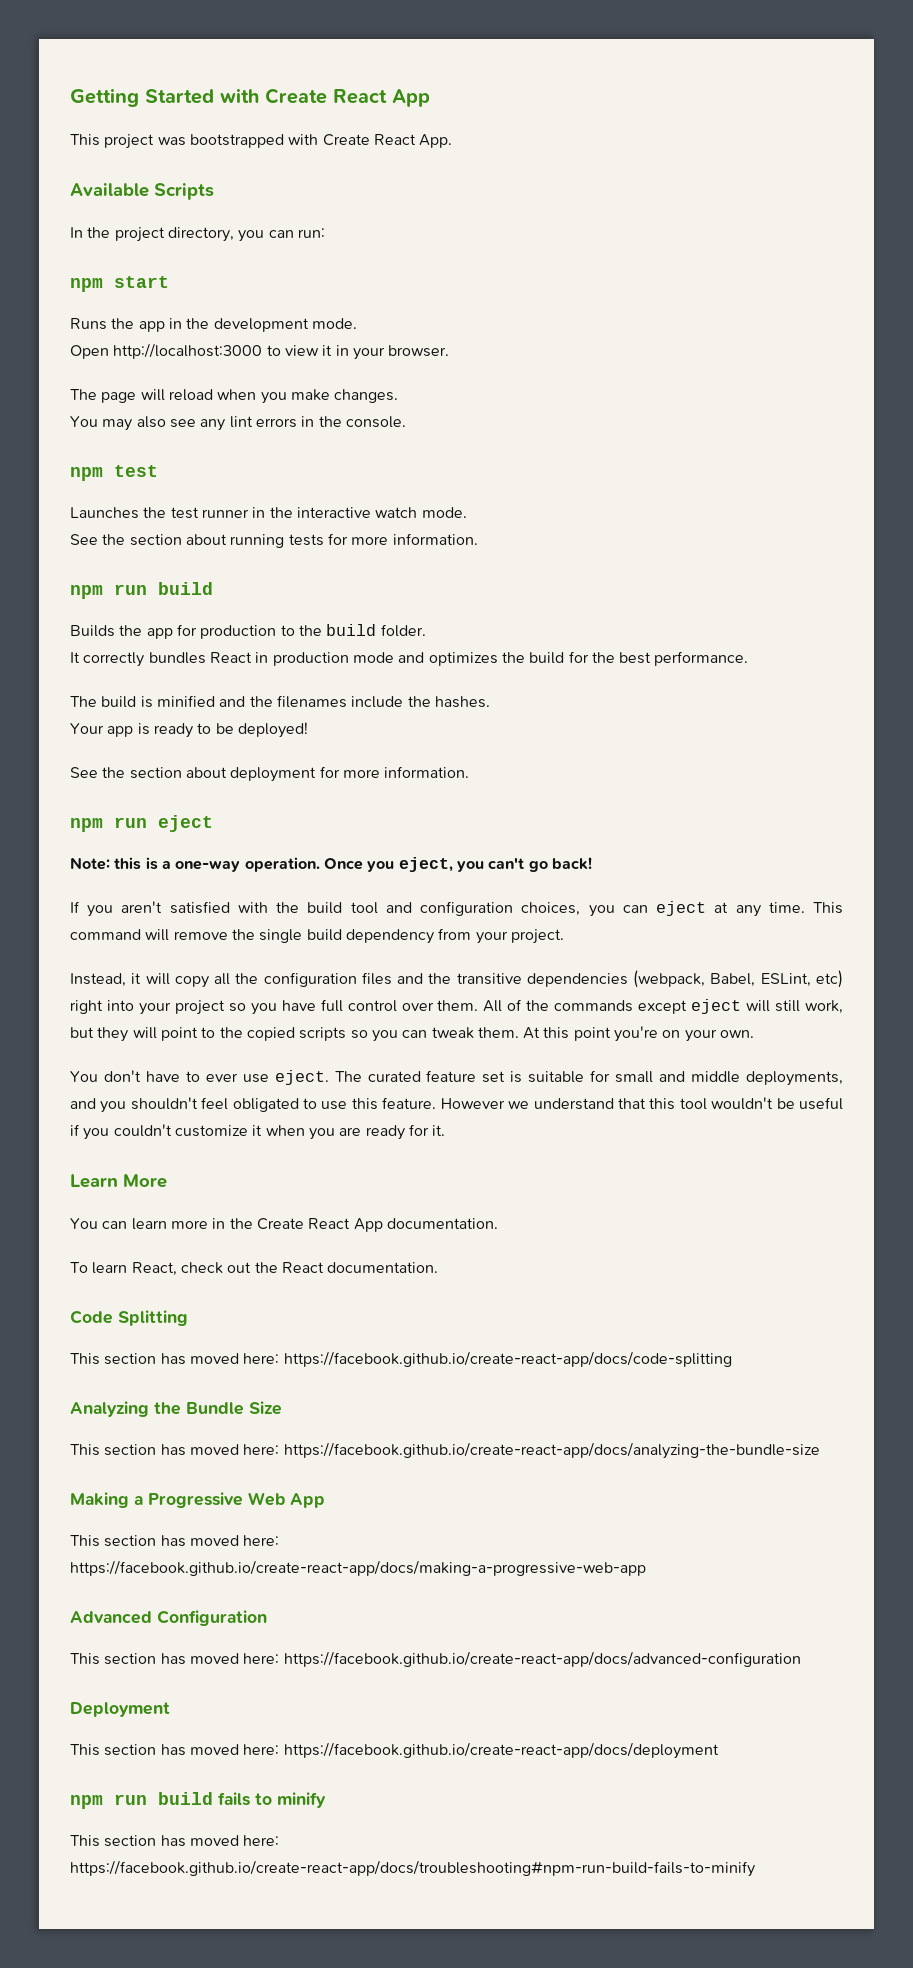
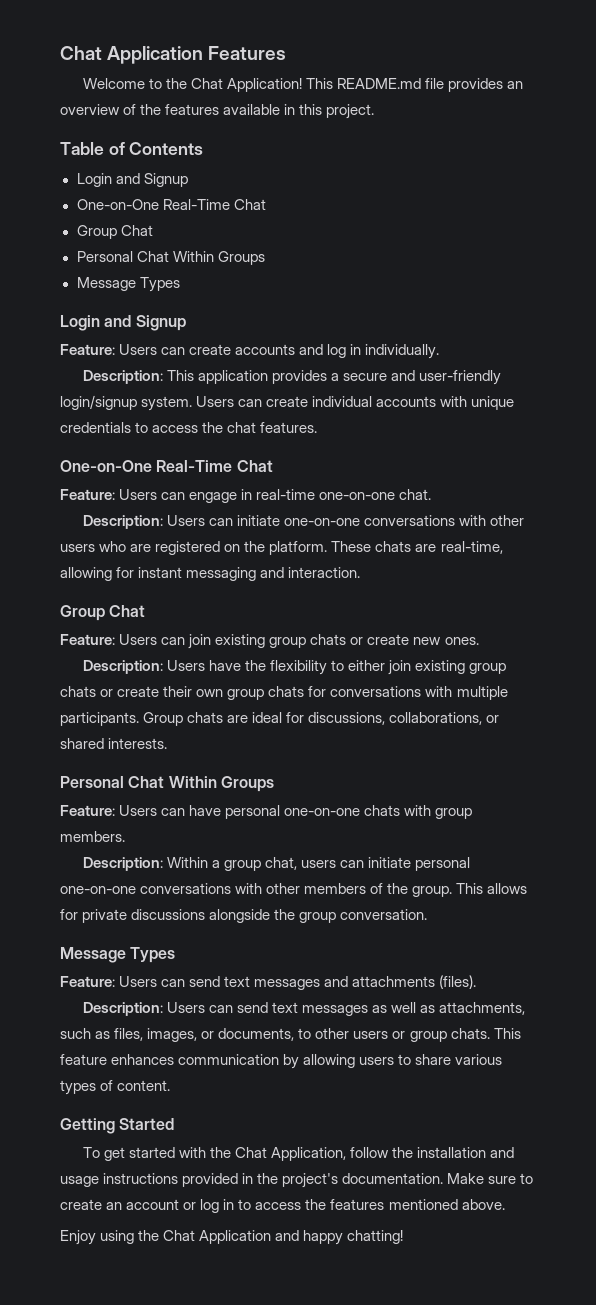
- Getting Started with Create React App
- This project was bootstrapped with Create React App.
- Available Scripts
- In the project directory, you can run:
- npm start
- Runs the app in the development mode.
- Open http://localhost:3000 to view it in your browser.
- The page will reload when you make changes.
- You may also see any lint errors in the console.
- npm test
- Launches the test runner in the interactive watch mode.
- See the section about running tests for more information.
- npm run build
- Builds the app for production to the build folder.
- It correctly bundles React in production mode and optimizes the build for the best performance.
- The build is minified and the filenames include the hashes.
- Your app is ready to be deployed!
- See the section about deployment for more information.
- npm run eject
- Note: this is a one-way operation. Once you eject, you can't go back!
- If you aren't satisfied with the build tool and configuration choices, you can eject at any time. This command will remove the single build dependency from your project.
- Instead, it will copy all the configuration files and the transitive dependencies (webpack, Babel, ESLint, etc) right into your project so you have full control over them. All of the commands except eject will still work, but they will point to the copied scripts so you can tweak them. At this point you're on your own.
- You don't have to ever use eject. The curated feature set is suitable for small and middle deployments, and you shouldn't feel obligated to use this feature. However we understand that this tool wouldn't be useful if you couldn't customize it when you are ready for it.
- Learn More
- You can learn more in the Create React App documentation.
- To learn React, check out the React documentation.
- Code Splitting
- This section has moved here: https://facebook.github.io/create-react-app/docs/code-splitting
- Analyzing the Bundle Size
- This section has moved here: https://facebook.github.io/create-react-app/docs/analyzing-the-bundle-size
- Making a Progressive Web App
- This section has moved here: https://facebook.github.io/create-react-app/docs/making-a-progressive-web-app
- Advanced Configuration
- This section has moved here: https://facebook.github.io/create-react-app/docs/advanced-configuration
- Deployment
- This section has moved here: https://facebook.github.io/create-react-app/docs/deployment
- npm run build fails to minify
- This section has moved here: https://facebook.github.io/create-react-app/docs/troubleshooting#npm-run-build-fails-to-minify
+ Chat Application Features
+ Welcome to the Chat Application! This README.md file provides an overview of the features available in this project.
+ Table of Contents
+ Login and Signup
+ One-on-One Real-Time Chat
+ Group Chat
+ Personal Chat Within Groups
+ Message Types
+ Login and Signup
+ Feature: Users can create accounts and log in individually.
+ Description: This application provides a secure and user-friendly login/signup system. Users can create individual accounts with unique credentials to access the chat features.
+ One-on-One Real-Time Chat
+ Feature: Users can engage in real-time one-on-one chat.
+ Description: Users can initiate one-on-one conversations with other users who are registered on the platform. These chats are real-time, allowing for instant messaging and interaction.
+ Group Chat
+ Feature: Users can join existing group chats or create new ones.
+ Description: Users have the flexibility to either join existing group chats or create their own group chats for conversations with multiple participants. Group chats are ideal for discussions, collaborations, or shared interests.
+ Personal Chat Within Groups
+ Feature: Users can have personal one-on-one chats with group members.
+ Description: Within a group chat, users can initiate personal one-on-one conversations with other members of the group. This allows for private discussions alongside the group conversation.
+ Message Types
+ Feature: Users can send text messages and attachments (files).
+ Description: Users can send text messages as well as attachments, such as files, images, or documents, to other users or group chats. This feature enhances communication by allowing users to share various types of content.
+ Getting Started
+ To get started with the Chat Application, follow the installation and usage instructions provided in the project's documentation. Make sure to create an account or log in to access the features mentioned above.
+ Enjoy using the Chat Application and happy chatting!

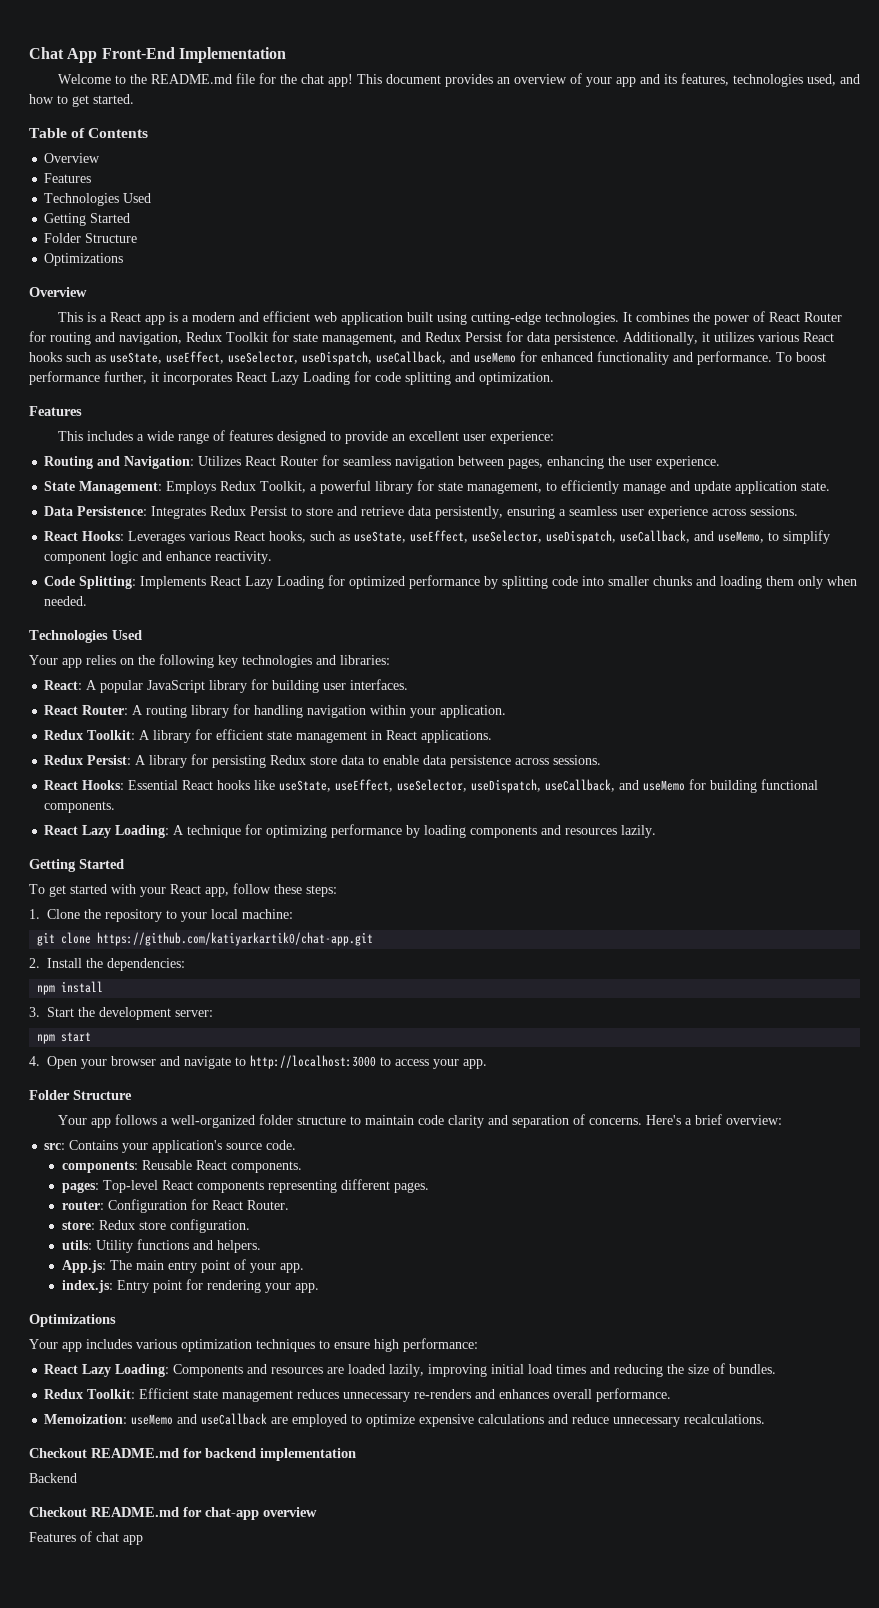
- Chat Application Features
+ Chat App Front-End Implementation
- Welcome to the Chat Application! This README.md file provides an overview of the features available in this project.
+ Welcome to the README.md file for the chat app! This document provides an overview of your app and its features, technologies used, and how to get started.
  Table of Contents
- Login and Signup
- One-on-One Real-Time Chat
- Group Chat
- Personal Chat Within Groups
- Message Types
- Login and Signup
- Feature: Users can create accounts and log in individually.
- Description: This application provides a secure and user-friendly login/signup system. Users can create individual accounts with unique credentials to access the chat features.
- One-on-One Real-Time Chat
- Feature: Users can engage in real-time one-on-one chat.
- Description: Users can initiate one-on-one conversations with other users who are registered on the platform. These chats are real-time, allowing for instant messaging and interaction.
- Group Chat
- Feature: Users can join existing group chats or create new ones.
- Description: Users have the flexibility to either join existing group chats or create their own group chats for conversations with multiple participants. Group chats are ideal for discussions, collaborations, or shared interests.
- Personal Chat Within Groups
- Feature: Users can have personal one-on-one chats with group members.
- Description: Within a group chat, users can initiate personal one-on-one conversations with other members of the group. This allows for private discussions alongside the group conversation.
- Message Types
- Feature: Users can send text messages and attachments (files).
- Description: Users can send text messages as well as attachments, such as files, images, or documents, to other users or group chats. This feature enhances communication by allowing users to share various types of content.
+ Overview
+ Features
+ Technologies Used
+ Getting Started
+ Folder Structure
+ Optimizations
+ Overview
+ This is a React app is a modern and efficient web application built using cutting-edge technologies. It combines the power of React Router for routing and navigation, Redux Toolkit for state management, and Redux Persist for data persistence. Additionally, it utilizes various React hooks such as useState, useEffect, useSelector, useDispatch, useCallback, and useMemo for enhanced functionality and performance. To boost performance further, it incorporates React Lazy Loading for code splitting and optimization.
+ Features
+ This includes a wide range of features designed to provide an excellent user experience:
+ Routing and Navigation: Utilizes React Router for seamless navigation between pages, enhancing the user experience.
+ State Management: Employs Redux Toolkit, a powerful library for state management, to efficiently manage and update application state.
+ Data Persistence: Integrates Redux Persist to store and retrieve data persistently, ensuring a seamless user experience across sessions.
+ React Hooks: Leverages various React hooks, such as useState, useEffect, useSelector, useDispatch, useCallback, and useMemo, to simplify component logic and enhance reactivity.
+ Code Splitting: Implements React Lazy Loading for optimized performance by splitting code into smaller chunks and loading them only when needed.
+ Technologies Used
+ Your app relies on the following key technologies and libraries:
+ React: A popular JavaScript library for building user interfaces.
+ React Router: A routing library for handling navigation within your application.
+ Redux Toolkit: A library for efficient state management in React applications.
+ Redux Persist: A library for persisting Redux store data to enable data persistence across sessions.
+ React Hooks: Essential React hooks like useState, useEffect, useSelector, useDispatch, useCallback, and useMemo for building functional components.
+ React Lazy Loading: A technique for optimizing performance by loading components and resources lazily.
- To get started with the Chat Application, follow the installation and usage instructions provided in the project's documentation. Make sure to create an account or log in to access the features mentioned above.
- Enjoy using the Chat Application and happy chatting!
+ To get started with your React app, follow these steps:
+ 1. Clone the repository to your local machine:
+ git clone https://github.com/katiyarkartik0/chat-app.git
+ 2. Install the dependencies:
+ npm install
+ 3. Start the development server:
+ npm start
+ 4. Open your browser and navigate to http://localhost:3000 to access your app.
+ Folder Structure
+ Your app follows a well-organized folder structure to maintain code clarity and separation of concerns. Here's a brief overview:
+ src: Contains your application's source code.
+ components: Reusable React components.
+ pages: Top-level React components representing different pages.
+ router: Configuration for React Router.
+ store: Redux store configuration.
+ utils: Utility functions and helpers.
+ App.js: The main entry point of your app.
+ index.js: Entry point for rendering your app.
+ Optimizations
+ Your app includes various optimization techniques to ensure high performance:
+ React Lazy Loading: Components and resources are loaded lazily, improving initial load times and reducing the size of bundles.
+ Redux Toolkit: Efficient state management reduces unnecessary re-renders and enhances overall performance.
+ Memoization: useMemo and useCallback are employed to optimize expensive calculations and reduce unnecessary recalculations.
+ Checkout README.md for backend implementation
+ Backend
+ Checkout README.md for chat-app overview
+ Features of chat app

